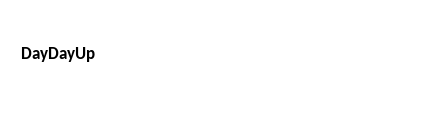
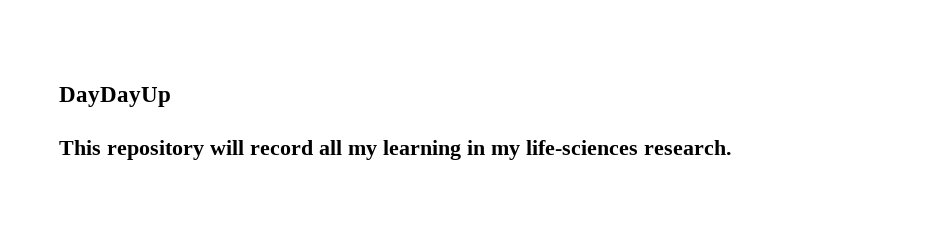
+ This repository will record all my learning in my life-sciences research.

